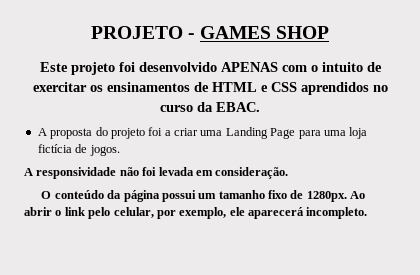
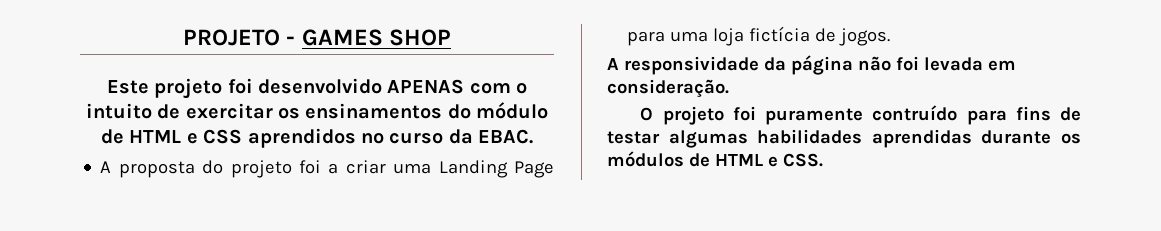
- Este projeto foi desenvolvido APENAS com o intuito de exercitar os ensinamentos de HTML e CSS aprendidos no curso da EBAC.
+ Este projeto foi desenvolvido APENAS com o intuito de exercitar os ensinamentos do módulo de HTML e CSS aprendidos no curso da EBAC.
- A responsividade não foi levada em consideração.
+ A responsividade da página não foi levada em consideração.
- O conteúdo da página possui um tamanho fixo de 1280px. Ao abrir o link pelo celular, por exemplo, ele aparecerá incompleto.
+ O projeto foi puramente contruído para fins de testar algumas habilidades aprendidas durante os módulos de HTML e CSS.

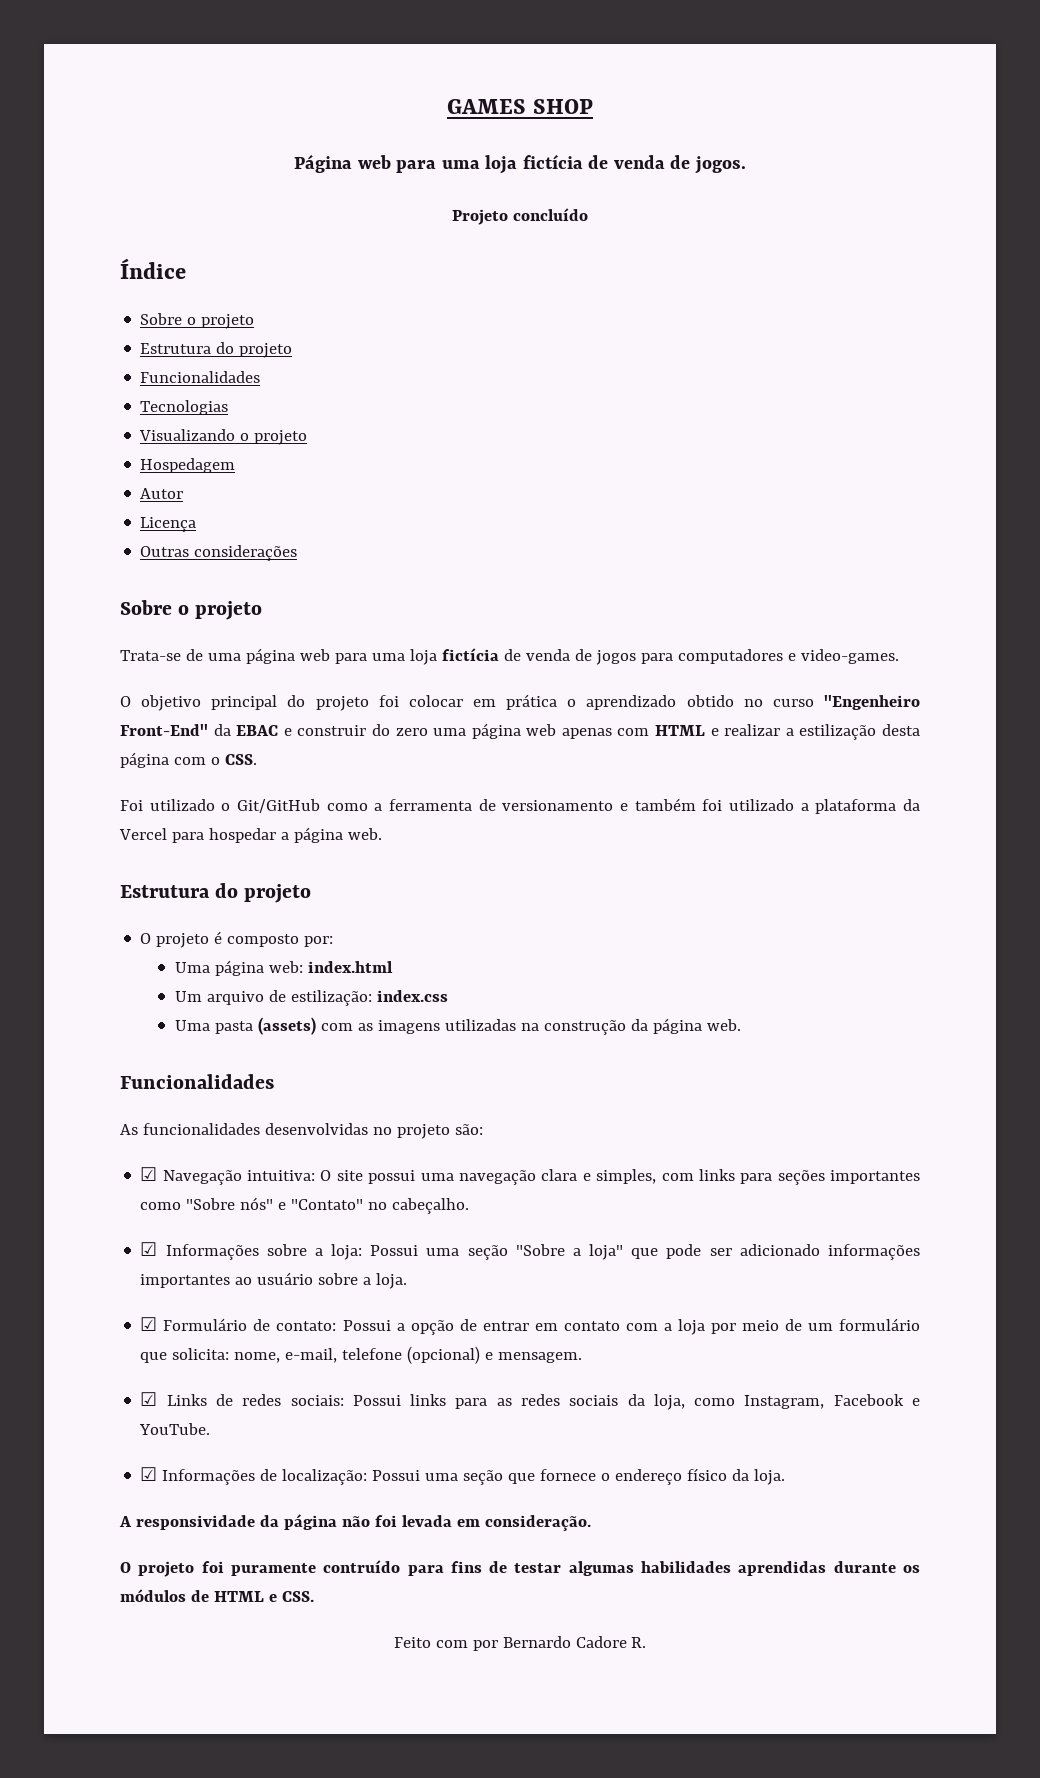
- PROJETO - GAMES SHOP
+ GAMES SHOP
- Este projeto foi desenvolvido APENAS com o intuito de exercitar os ensinamentos do módulo de HTML e CSS aprendidos no curso da EBAC.
- A proposta do projeto foi a criar uma Landing Page para uma loja fictícia de jogos.
+ Página web para uma loja fictícia de venda de jogos.
+ Projeto concluído
+ Índice
+ Sobre o projeto
+ Estrutura do projeto
+ Funcionalidades
+ Tecnologias
+ Visualizando o projeto
+ Hospedagem
+ Autor
+ Licença
+ Outras considerações
+ Sobre o projeto
+ Trata-se de uma página web para uma loja fictícia de venda de jogos para computadores e video-games.
+ O objetivo principal do projeto foi colocar em prática o aprendizado obtido no curso "Engenheiro Front-End" da EBAC e construir do zero uma página web apenas com HTML e realizar a estilização desta página com o CSS.
+ Foi utilizado o Git/GitHub como a ferramenta de versionamento e também foi utilizado a plataforma da Vercel para hospedar a página web.
+ Estrutura do projeto
+ O projeto é composto por:
+ Uma página web: index.html
+ Um arquivo de estilização: index.css
+ Uma pasta (assets) com as imagens utilizadas na construção da página web.
+ Funcionalidades
+ As funcionalidades desenvolvidas no projeto são:
+ ☑ Navegação intuitiva: O site possui uma navegação clara e simples, com links para seções importantes como "Sobre nós" e "Contato" no cabeçalho.
+ ☑ Informações sobre a loja: Possui uma seção "Sobre a loja" que pode ser adicionado informações importantes ao usuário sobre a loja.
+ ☑ Formulário de contato: Possui a opção de entrar em contato com a loja por meio de um formulário que solicita: nome, e-mail, telefone (opcional) e mensagem.
+ ☑ Links de redes sociais: Possui links para as redes sociais da loja, como Instagram, Facebook e YouTube.
+ ☑ Informações de localização: Possui uma seção que fornece o endereço físico da loja.
+ Feito com por Bernardo Cadore R.

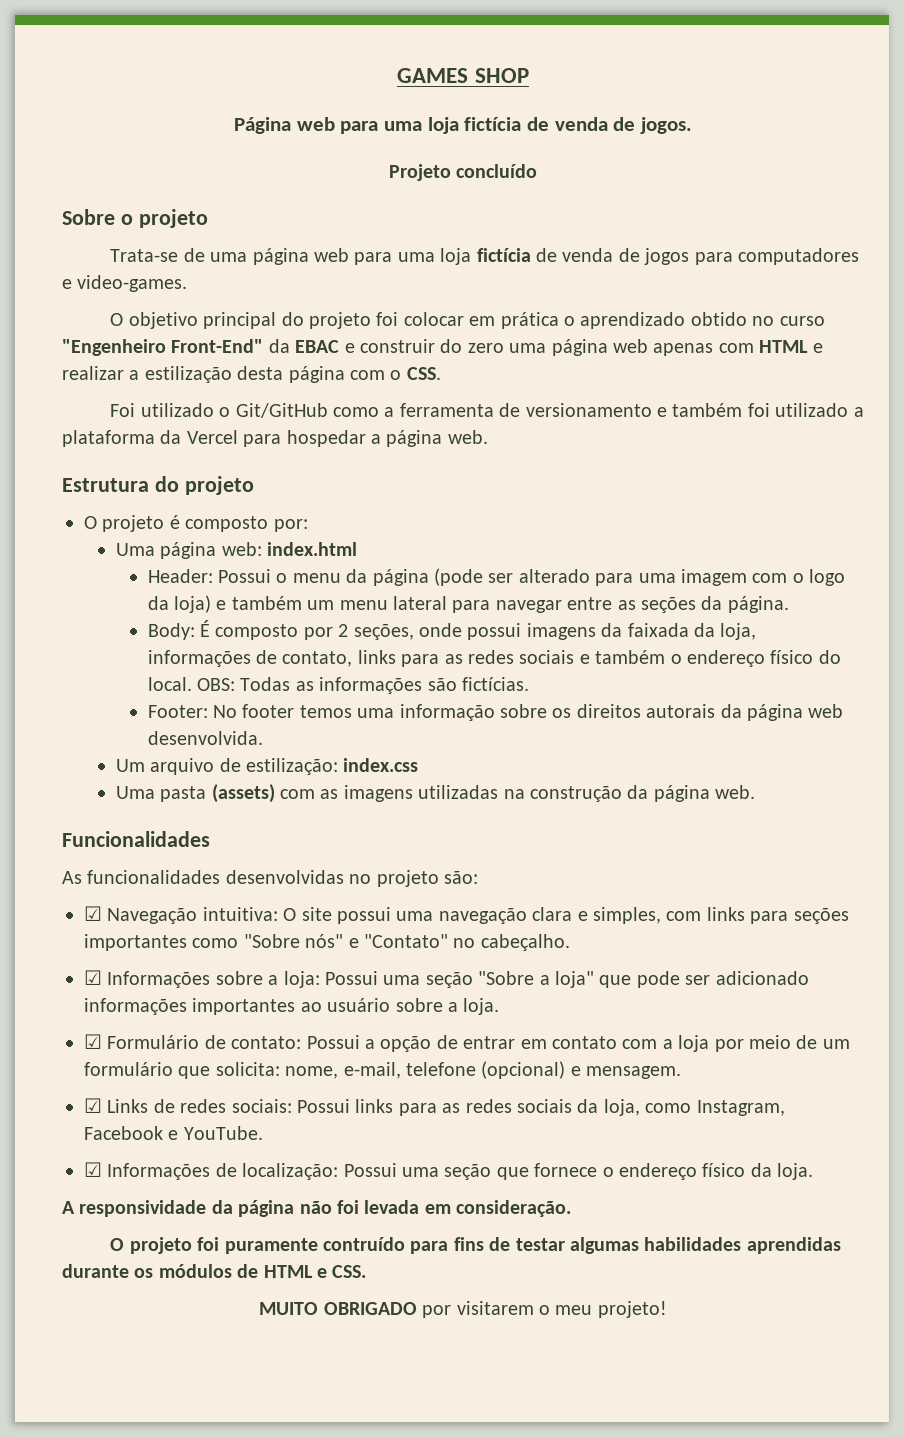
- Índice
- Sobre o projeto
- Estrutura do projeto
- Funcionalidades
- Tecnologias
- Visualizando o projeto
- Hospedagem
- Autor
- Licença
- Outras considerações
+ Header: Possui o menu da página (pode ser alterado para uma imagem com o logo da loja) e também um menu lateral para navegar entre as seções da página.
+ Body: É composto por 2 seções, onde possui imagens da faixada da loja, informações de contato, links para as redes sociais e também o endereço físico do local. OBS: Todas as informações são fictícias.
+ Footer: No footer temos uma informação sobre os direitos autorais da página web desenvolvida.
- Feito com por Bernardo Cadore R.
+ MUITO OBRIGADO por visitarem o meu projeto!

